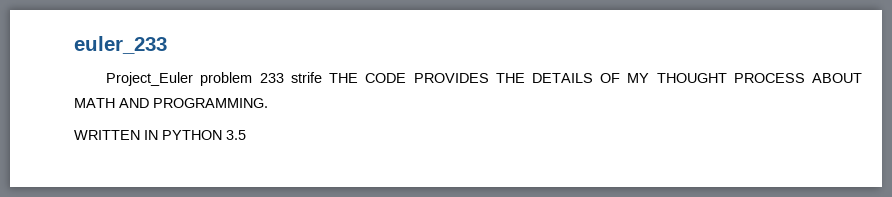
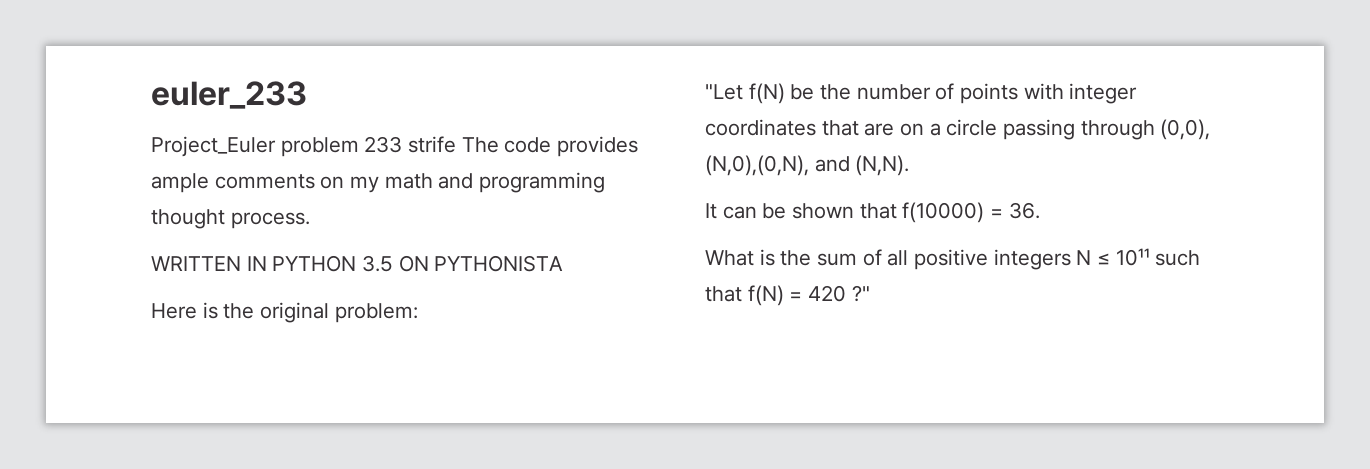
- Project_Euler problem 233 strife THE CODE PROVIDES THE DETAILS OF MY THOUGHT PROCESS ABOUT MATH AND PROGRAMMING.
- WRITTEN IN PYTHON 3.5
+ Project_Euler problem 233 strife The code provides ample comments on my math and programming thought process.
+ WRITTEN IN PYTHON 3.5 ON PYTHONISTA
+ Here is the original problem:
+ "Let f(N) be the number of points with integer coordinates that are on a circle passing through (0,0), (N,0),(0,N), and (N,N).
+ It can be shown that f(10000) = 36.
+ What is the sum of all positive integers N ≤ 10¹¹ such that f(N) = 420 ?"

